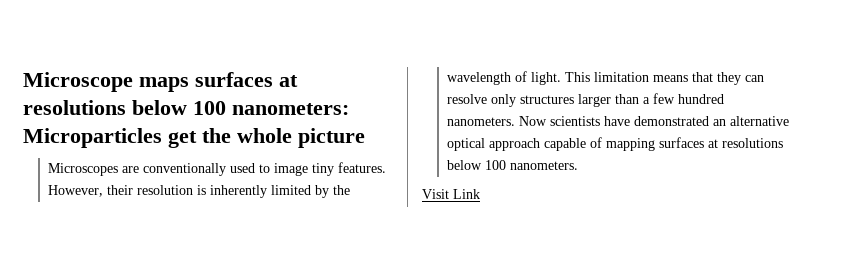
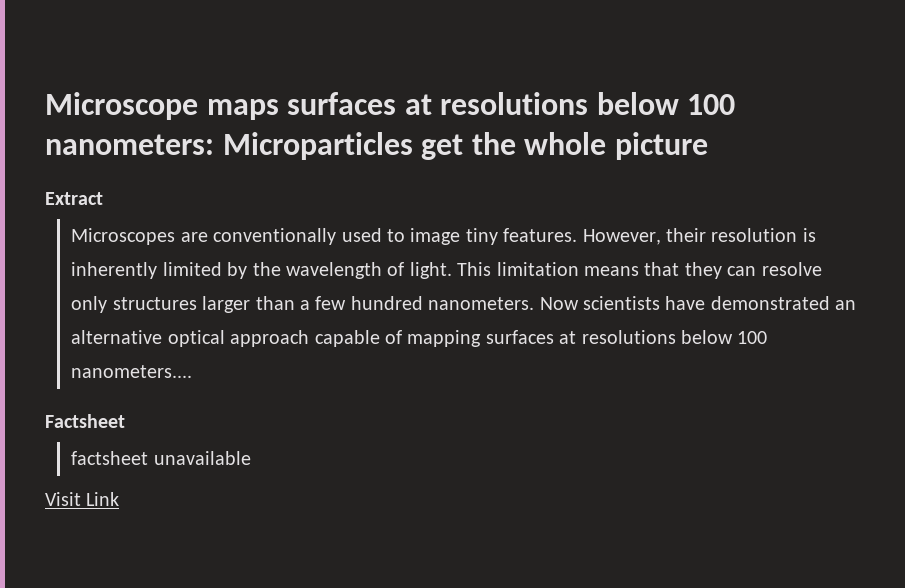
+ Extract
- Now scientists have demonstrated an alternative optical approach capable of mapping surfaces at resolutions below 100 nanometers.
+ Now scientists have demonstrated an alternative optical approach capable of mapping surfaces at resolutions below 100 nanometers....
+ Factsheet
+ factsheet unavailable

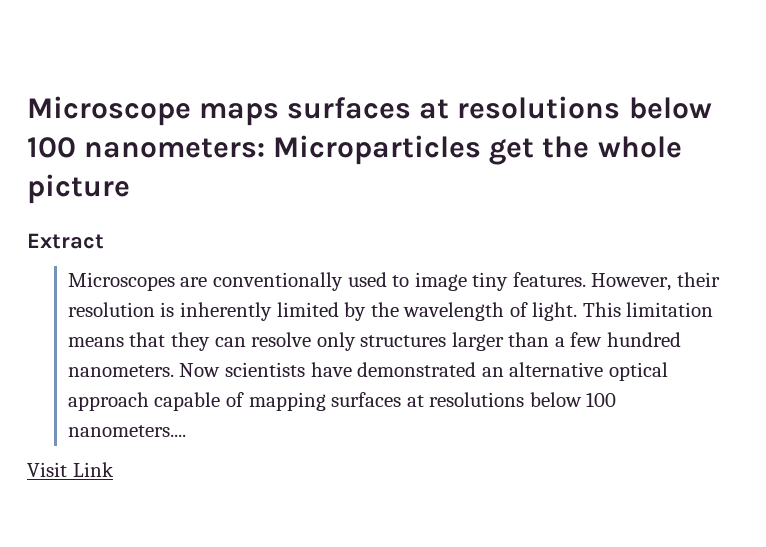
- Factsheet
- factsheet unavailable

